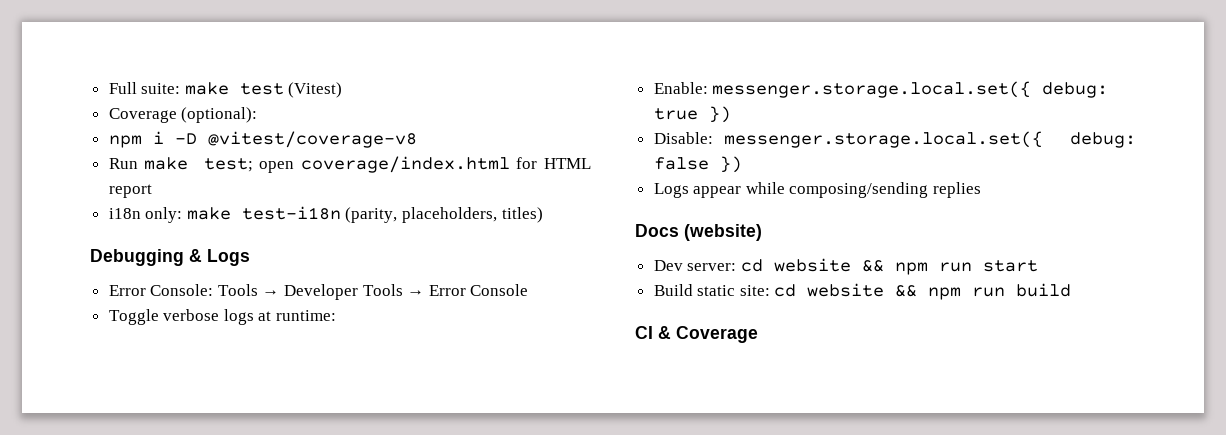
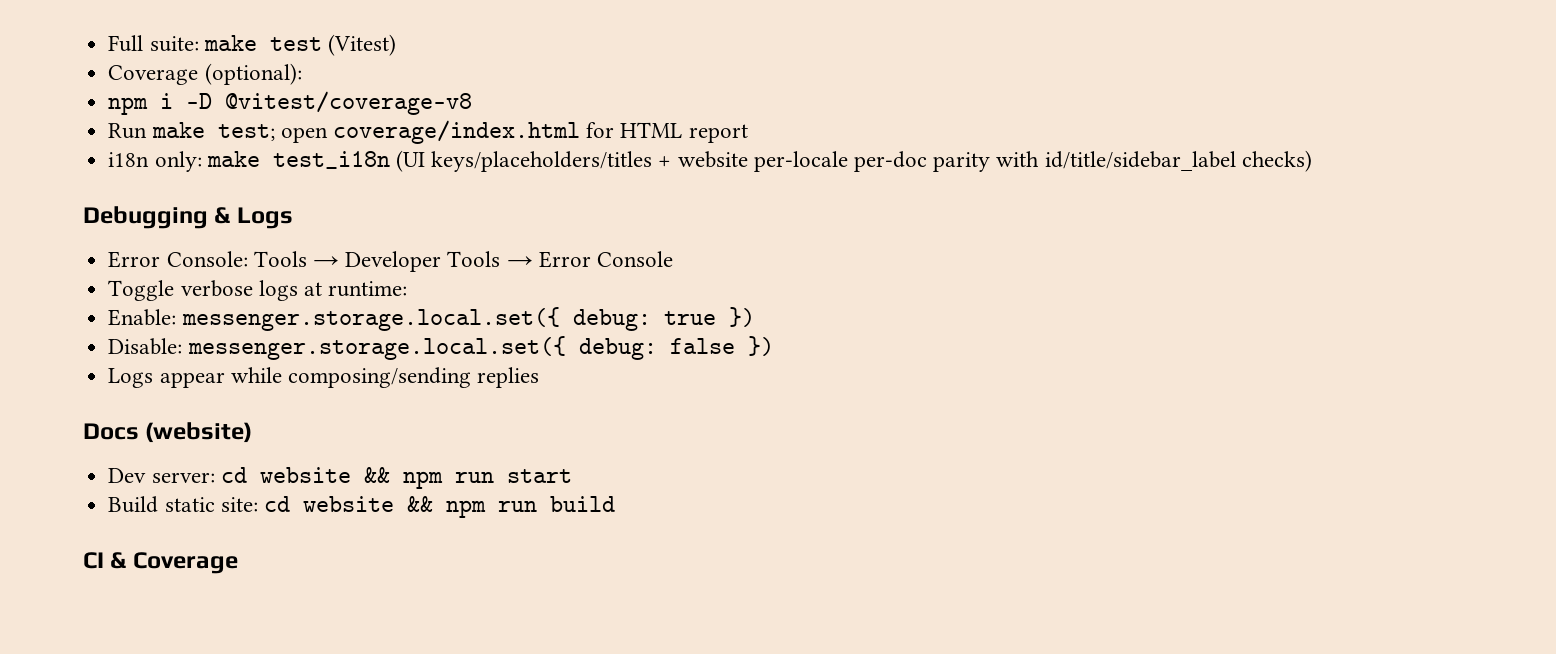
- i18n only: make test-i18n (parity, placeholders, titles)
+ i18n only: make test_i18n (UI keys/placeholders/titles + website per‑locale per‑doc parity with id/title/sidebar_label checks)

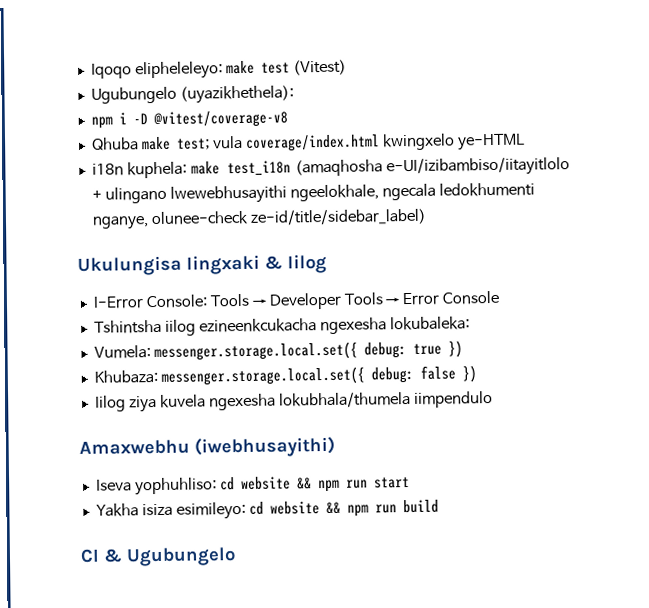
- Full suite: make test (Vitest)
+ Iqoqo elipheleleyo: make test (Vitest)
- Coverage (optional):
+ Ugubungelo (uyazikhethela):
- Run make test; open coverage/index.html for HTML report
+ Qhuba make test; vula coverage/index.html kwingxelo ye-HTML
- i18n only: make test_i18n (UI keys/placeholders/titles + website per‑locale per‑doc parity with id/title/sidebar_label checks)
- Debugging & Logs
- Error Console: Tools → Developer Tools → Error Console
+ i18n kuphela: make test_i18n (amaqhosha e-UI/izibambiso/iitayitlolo + ulingano lwewebhusayithi ngeelokhale, ngecala ledokhumenti nganye, olunee-check ze-id/title/sidebar_label)
+ Ukulungisa Iingxaki & Iilog
+ I-Error Console: Tools → Developer Tools → Error Console
- Toggle verbose logs at runtime:
- Enable: messenger.storage.local.set({ debug: true })
+ Tshintsha iilog ezineenkcukacha ngexesha lokubaleka:
+ Vumela: messenger.storage.local.set({ debug: true })
- Disable: messenger.storage.local.set({ debug: false })
+ Khubaza: messenger.storage.local.set({ debug: false })
- Logs appear while composing/sending replies
- Docs (website)
- Dev server: cd website && npm run start
+ Iilog ziya kuvela ngexesha lokubhala/thumela iimpendulo
+ Amaxwebhu (iwebhusayithi)
+ Iseva yophuhliso: cd website && npm run start
- Build static site: cd website && npm run build
+ Yakha isiza esimileyo: cd website && npm run build
- CI & Coverage
+ CI & Ugubungelo

